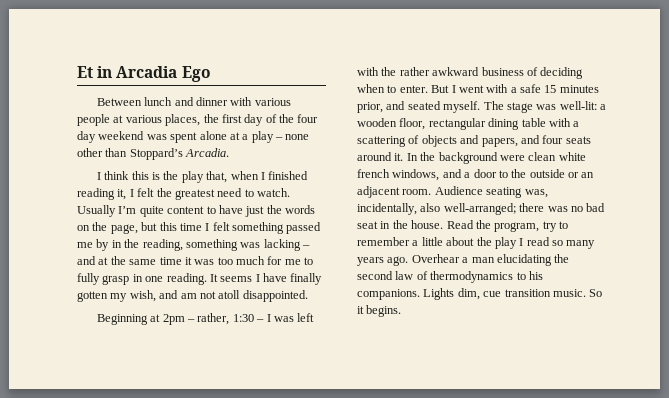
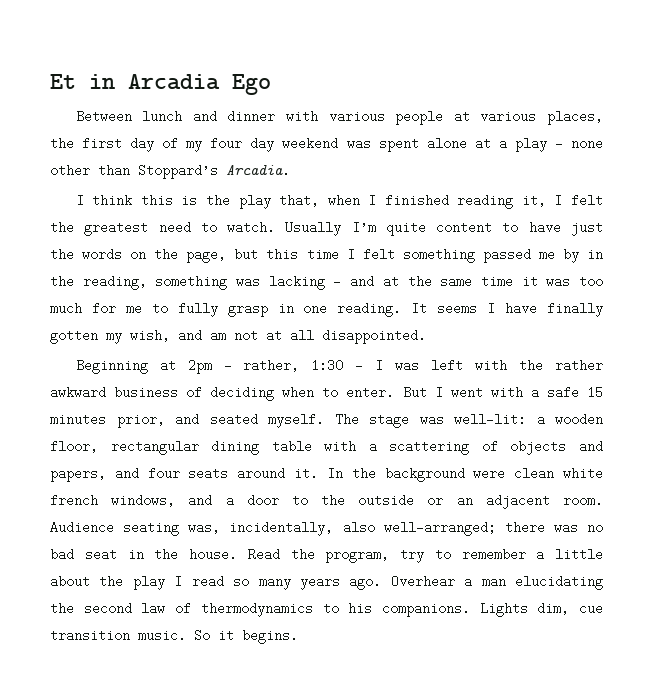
- Between lunch and dinner with various people at various places, the first day of the four day weekend was spent alone at a play – none other than Stoppard’s Arcadia.
+ Between lunch and dinner with various people at various places, the first day of my four day weekend was spent alone at a play – none other than Stoppard’s Arcadia.
- It seems I have finally gotten my wish, and am not atoll disappointed.
+ It seems I have finally gotten my wish, and am not at all disappointed.

